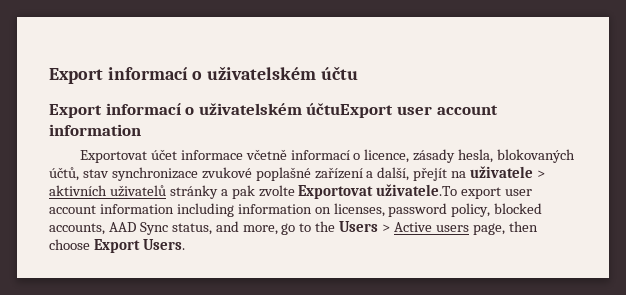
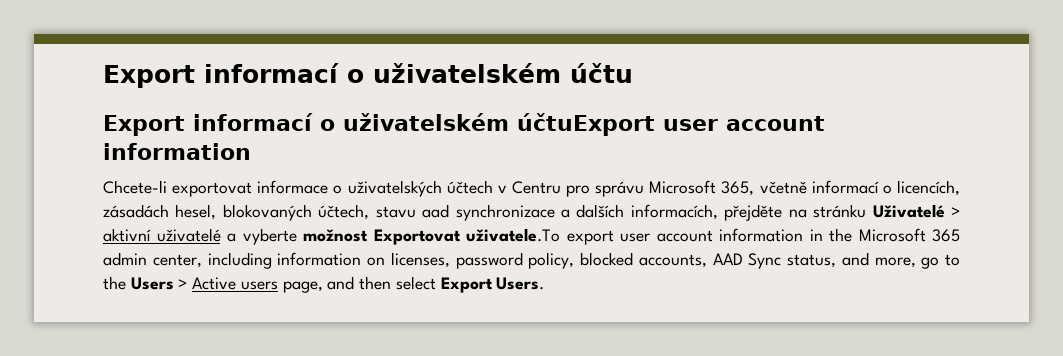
- Exportovat účet informace včetně informací o licence, zásady hesla, blokovaných účtů, stav synchronizace zvukové poplašné zařízení a další, přejít na uživatele > aktivních uživatelů stránky a pak zvolte Exportovat uživatele.To export user account information including information on licenses, password policy, blocked accounts, AAD Sync status, and more, go to the Users > Active users page, then choose Export Users.
+ Chcete-li exportovat informace o uživatelských účtech v Centru pro správu Microsoft 365, včetně informací o licencích, zásadách hesel, blokovaných účtech, stavu aad synchronizace a dalších informacích, přejděte na stránku Uživatelé > aktivní uživatelé a vyberte možnost Exportovat uživatele.To export user account information in the Microsoft 365 admin center, including information on licenses, password policy, blocked accounts, AAD Sync status, and more, go to the Users > Active users page, and then select Export Users.

